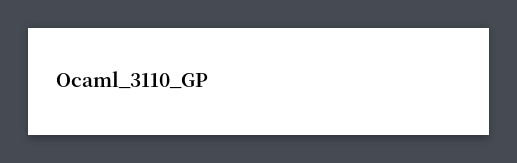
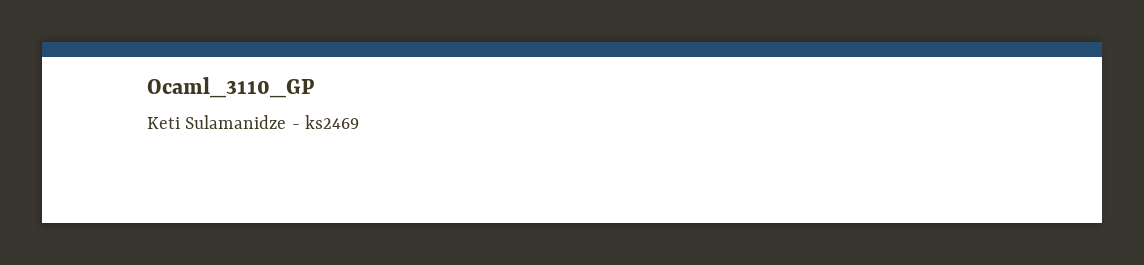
+ Keti Sulamanidze - ks2469

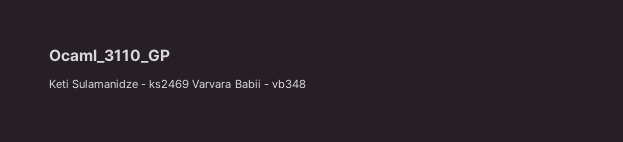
- Keti Sulamanidze - ks2469
+ Keti Sulamanidze - ks2469 Varvara Babii - vb348

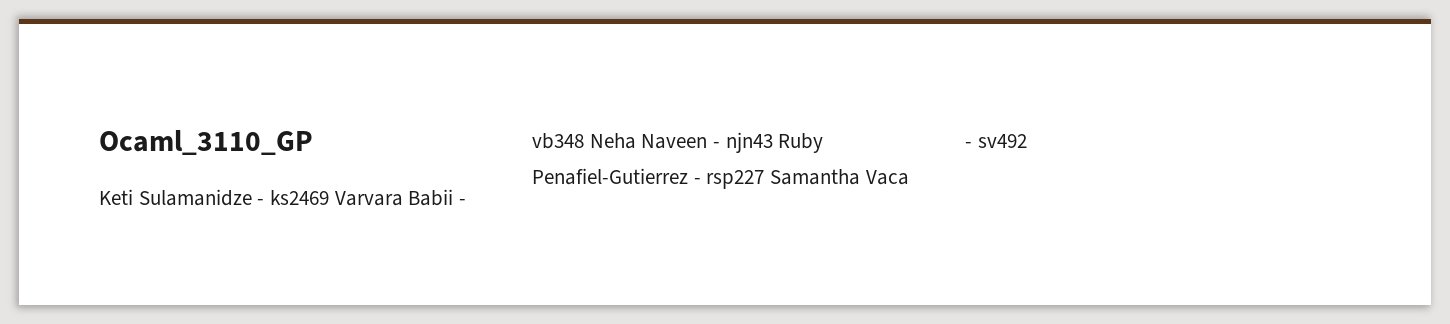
- Keti Sulamanidze - ks2469 Varvara Babii - vb348
+ Keti Sulamanidze - ks2469 Varvara Babii - vb348 Neha Naveen - njn43 Ruby Penafiel-Gutierrez - rsp227 Samantha Vaca - sv492

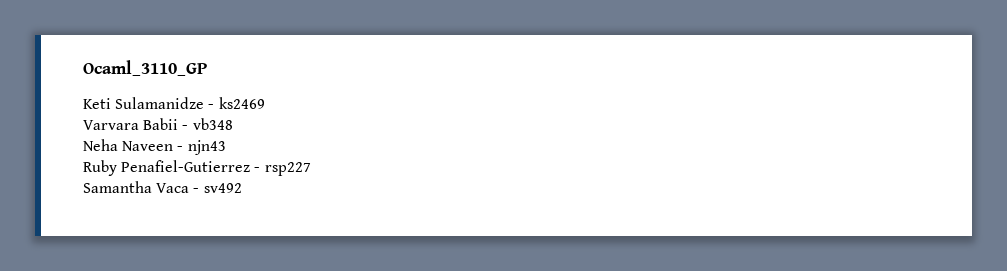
- Keti Sulamanidze - ks2469 Varvara Babii - vb348 Neha Naveen - njn43 Ruby Penafiel-Gutierrez - rsp227 Samantha Vaca - sv492
+ Keti Sulamanidze - ks2469
+ Varvara Babii - vb348
+ Neha Naveen - njn43
+ Ruby Penafiel-Gutierrez - rsp227
+ Samantha Vaca - sv492

